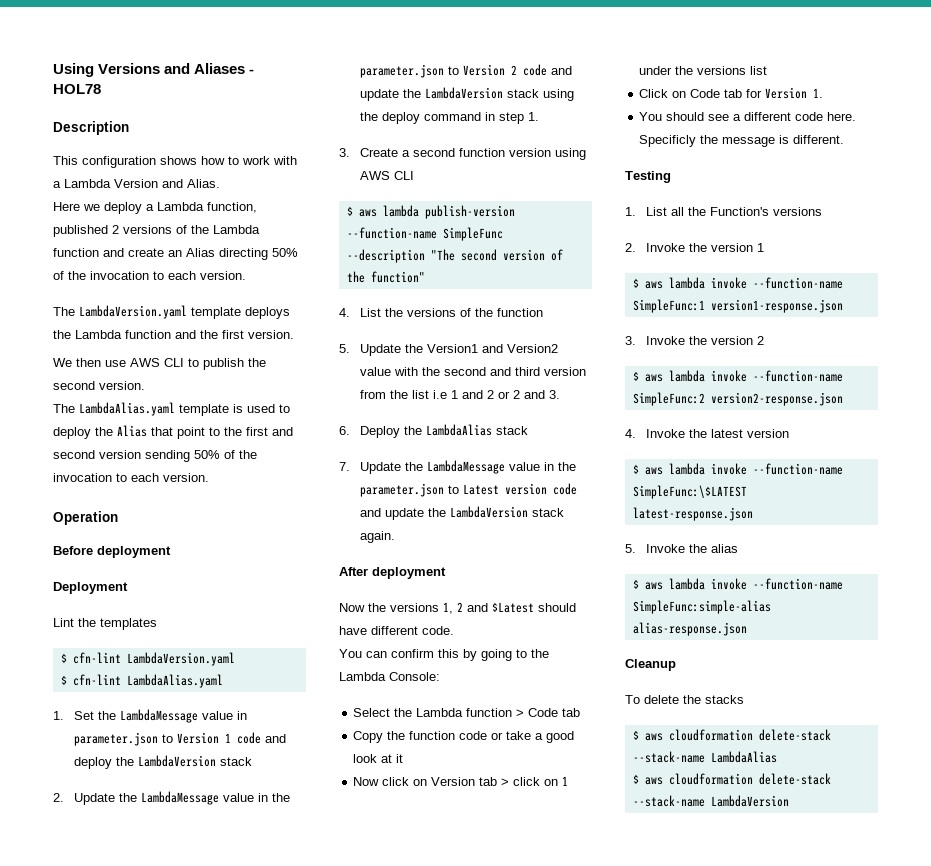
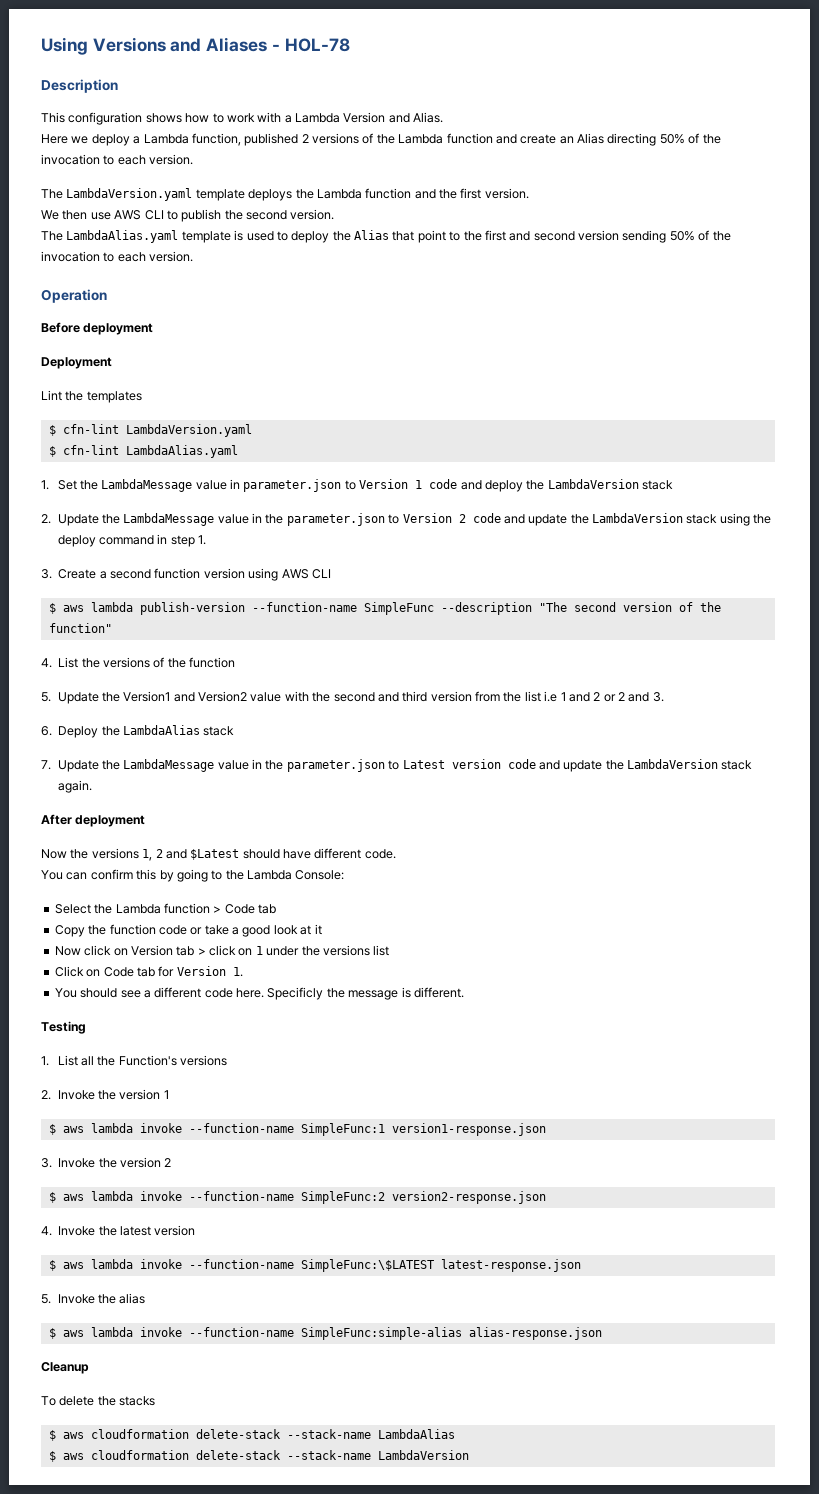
- Using Versions and Aliases - HOL78
+ Using Versions and Aliases - HOL-78

